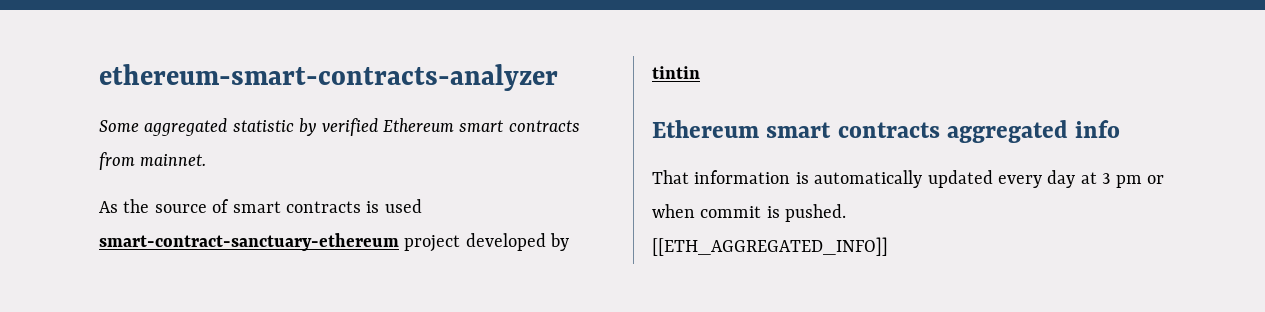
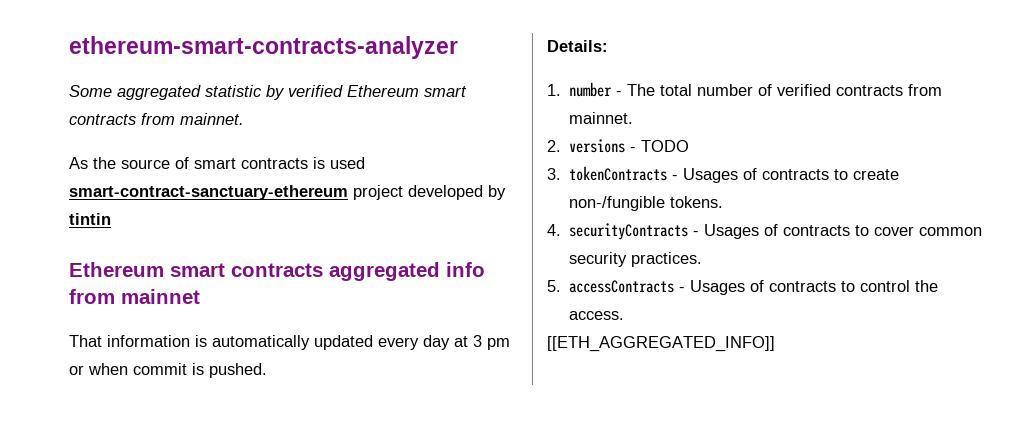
- Ethereum smart contracts aggregated info
+ Ethereum smart contracts aggregated info from mainnet
+ Details:
+ 1. number - The total number of verified contracts from mainnet.
+ 2. versions - TODO
+ 3. tokenContracts - Usages of contracts to create non-/fungible tokens.
+ 4. securityContracts - Usages of contracts to cover common security practices.
+ 5. accessContracts - Usages of contracts to control the access.

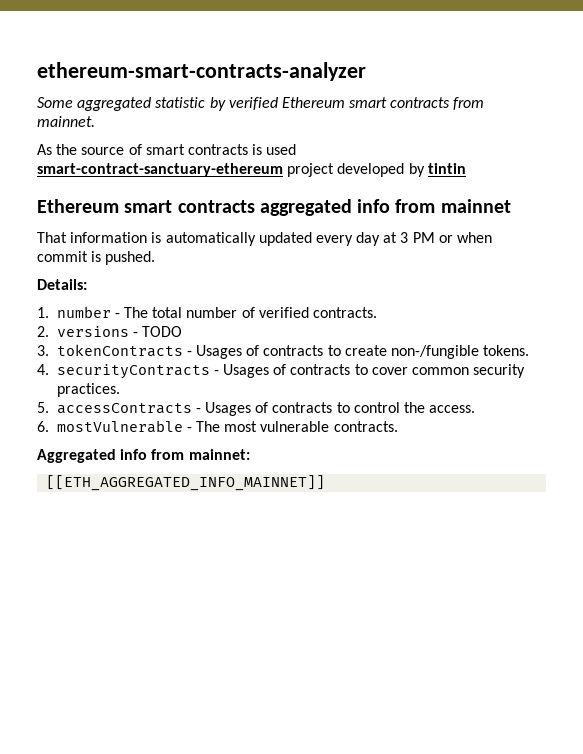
- That information is automatically updated every day at 3 pm or when commit is pushed.
+ That information is automatically updated every day at 3 PM or when commit is pushed.
- 1. number - The total number of verified contracts from mainnet.
+ 1. number - The total number of verified contracts.
- [[ETH_AGGREGATED_INFO]]
+ 6. mostVulnerable - The most vulnerable contracts.
+ Aggregated info from mainnet:
+ [[ETH_AGGREGATED_INFO_MAINNET]]

